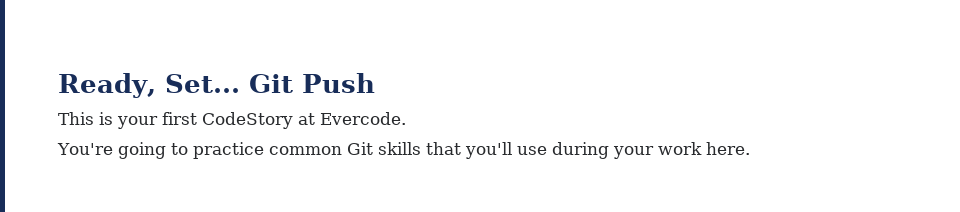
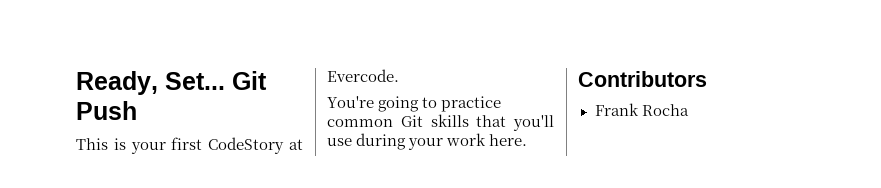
+ Contributors
+ Frank Rocha

